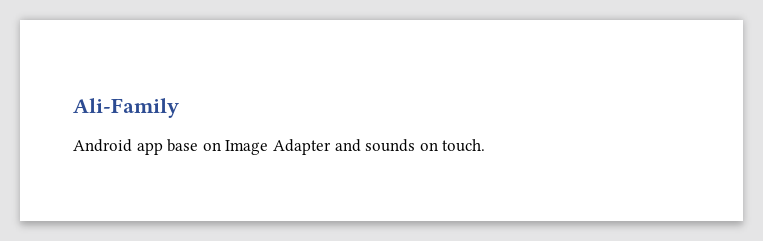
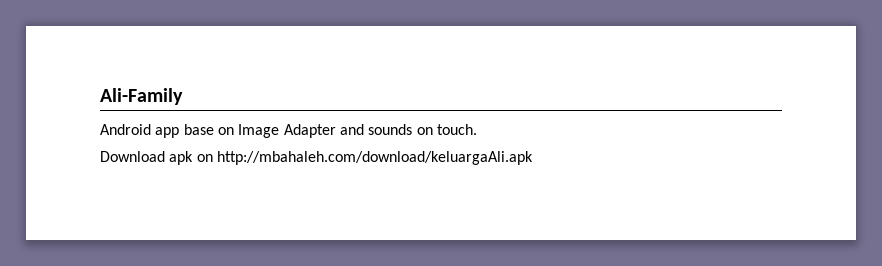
+ Download apk on http://mbahaleh.com/download/keluargaAli.apk

